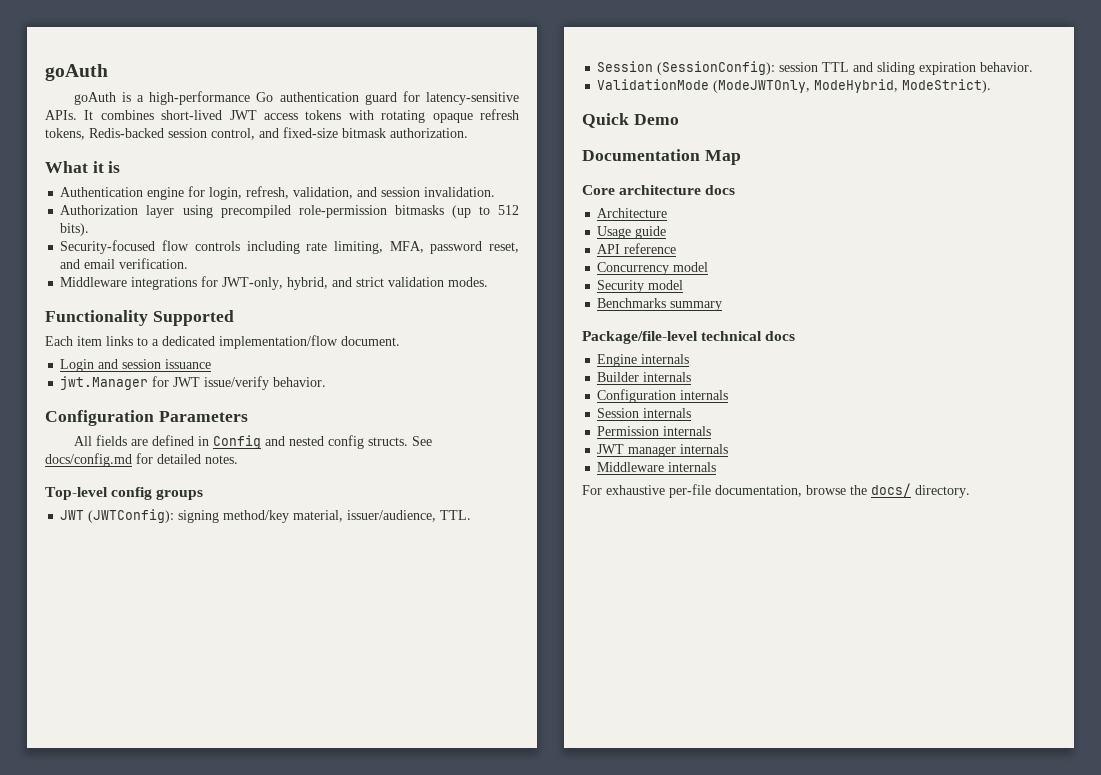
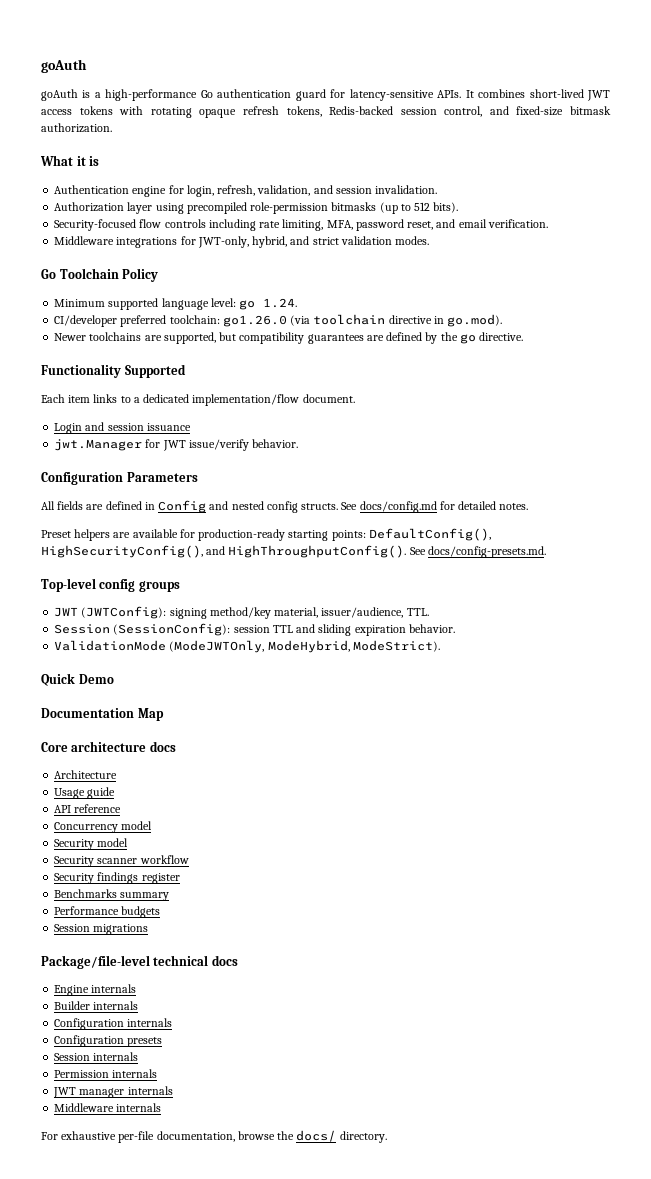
+ Go Toolchain Policy
+ Minimum supported language level: go 1.24.
+ CI/developer preferred toolchain: go1.26.0 (via toolchain directive in go.mod).
+ Newer toolchains are supported, but compatibility guarantees are defined by the go directive.
+ Preset helpers are available for production-ready starting points: DefaultConfig(), HighSecurityConfig(), and HighThroughputConfig(). See docs/config-presets.md.
+ Security scanner workflow
+ Security findings register
  Benchmarks summary
+ Performance budgets
+ Session migrations
+ Configuration presets

